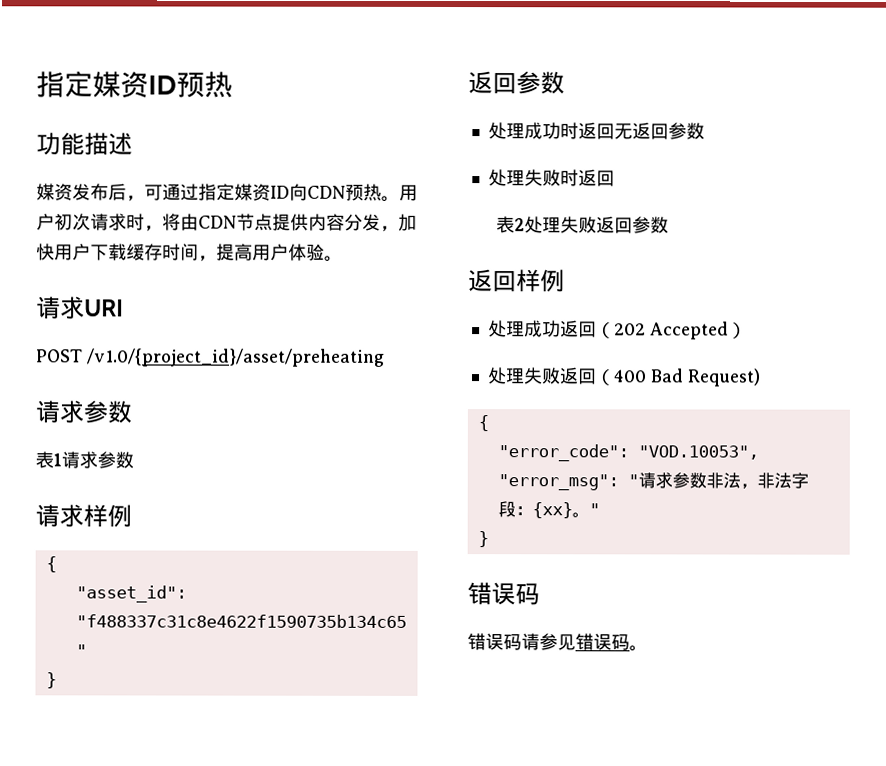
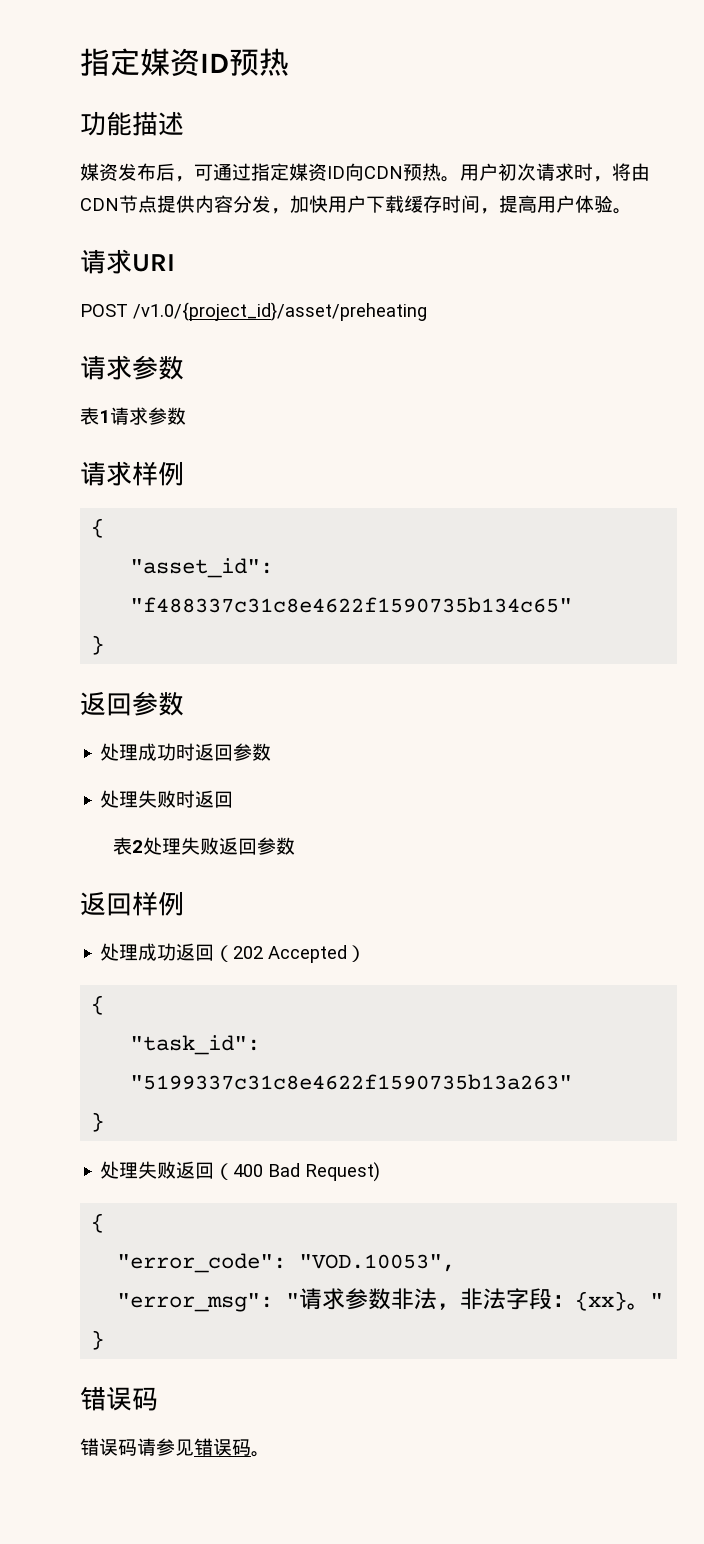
- 处理成功时返回无返回参数
+ 处理成功时返回参数
  处理成功返回（202 Accepted）
+ {
+ "task_id": "5199337c31c8e4622f1590735b13a263"
+ }

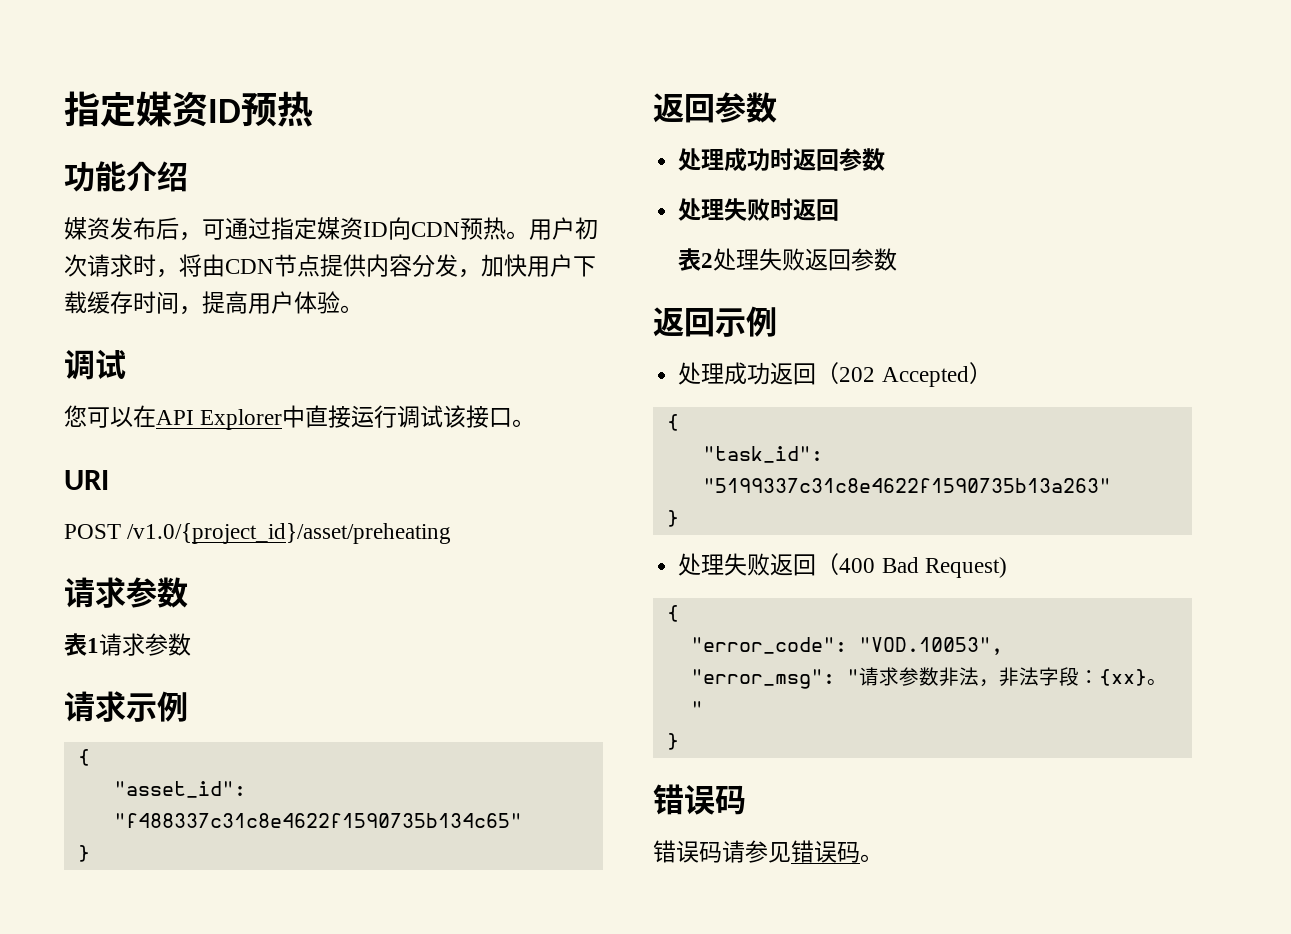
- 功能描述
+ 功能介绍
  用户初次请求时，将由CDN节点提供内容分发，加快用户下载缓存时间，提高用户体验。
- 请求URI
+ 调试
+ 您可以在API Explorer中直接运行调试该接口。
+ URI
- 请求样例
+ 请求示例
- 返回样例
+ 返回示例

